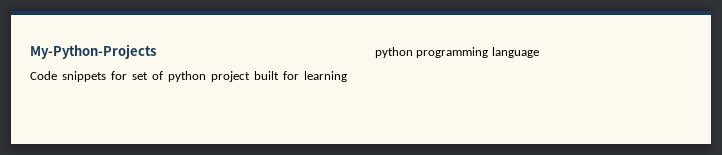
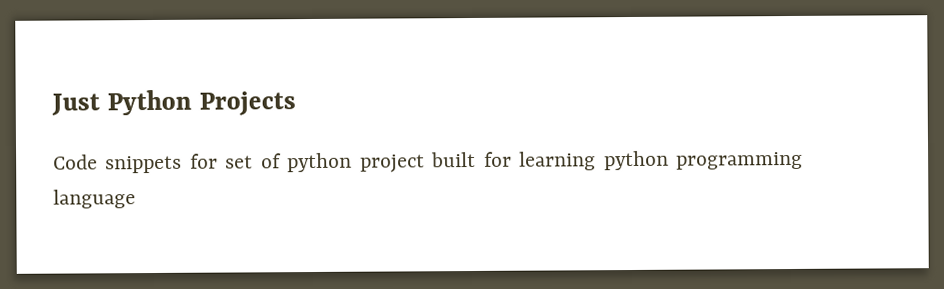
- My-Python-Projects
+ Just Python Projects

